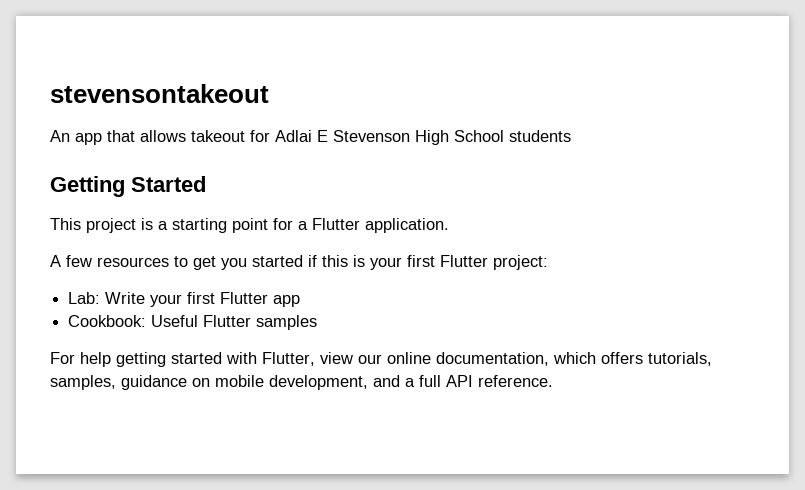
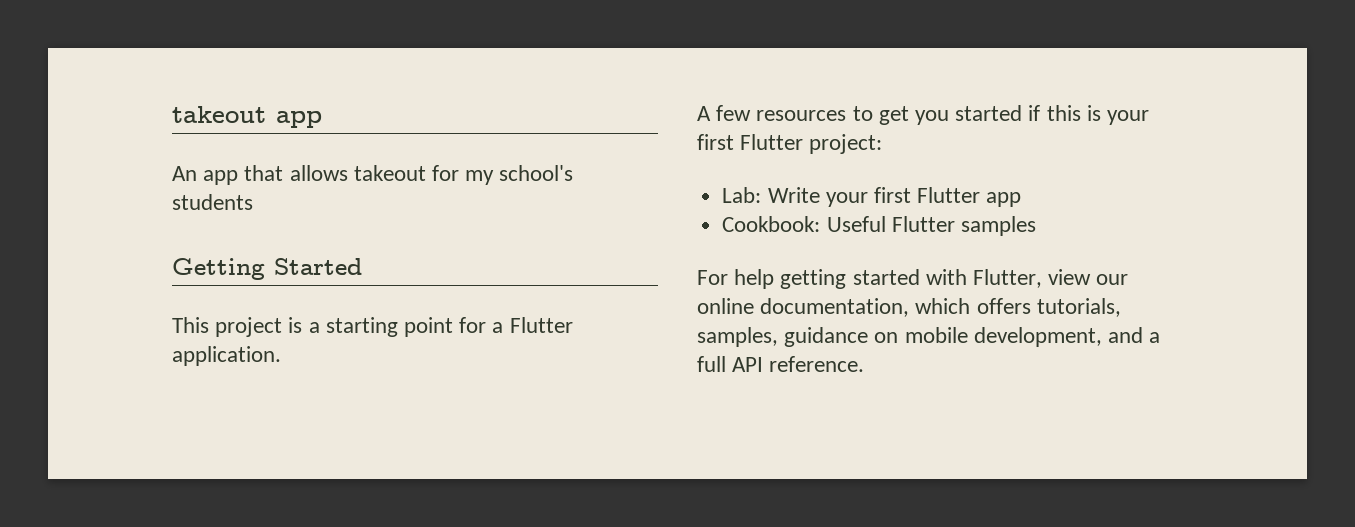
- stevensontakeout
+ takeout app
- An app that allows takeout for Adlai E Stevenson High School students
+ An app that allows takeout for my school's students

